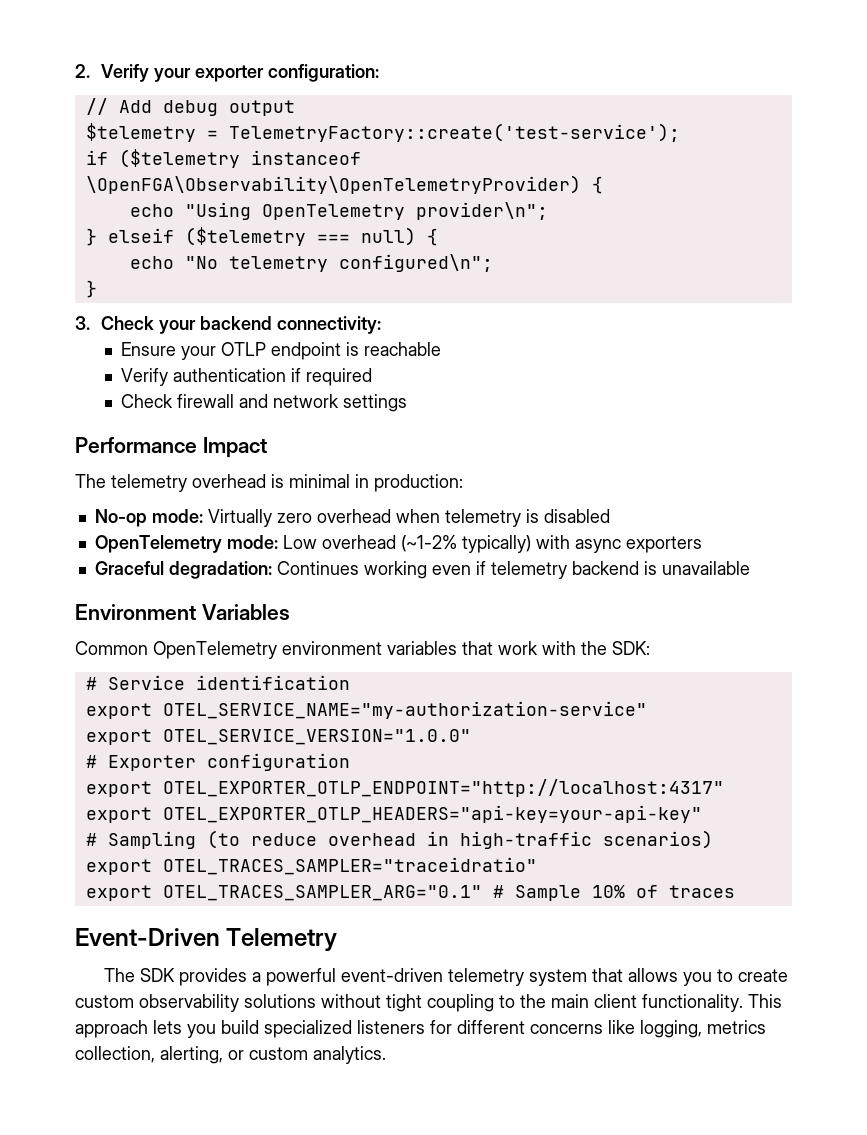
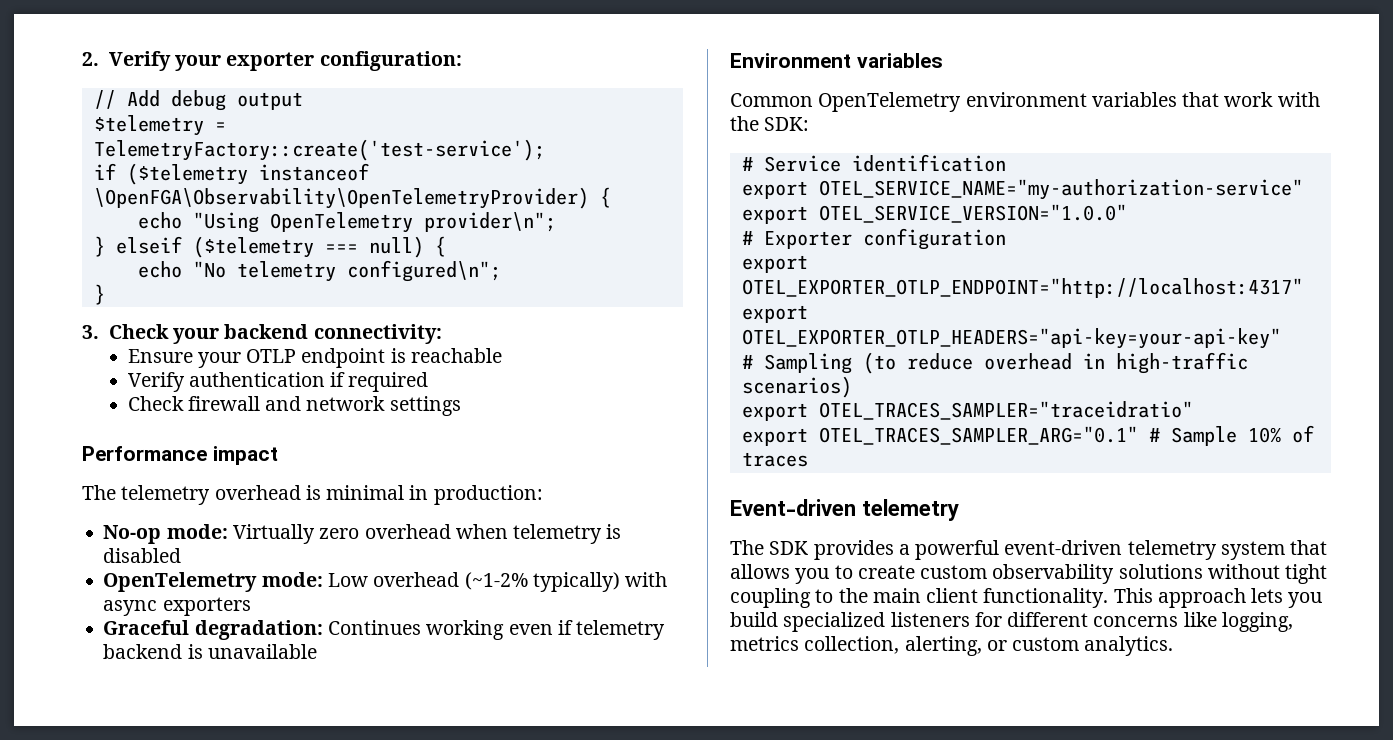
- Performance Impact
+ Performance impact
- Environment Variables
+ Environment variables
- Event-Driven Telemetry
+ Event-driven telemetry

